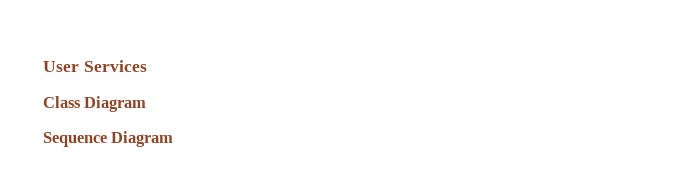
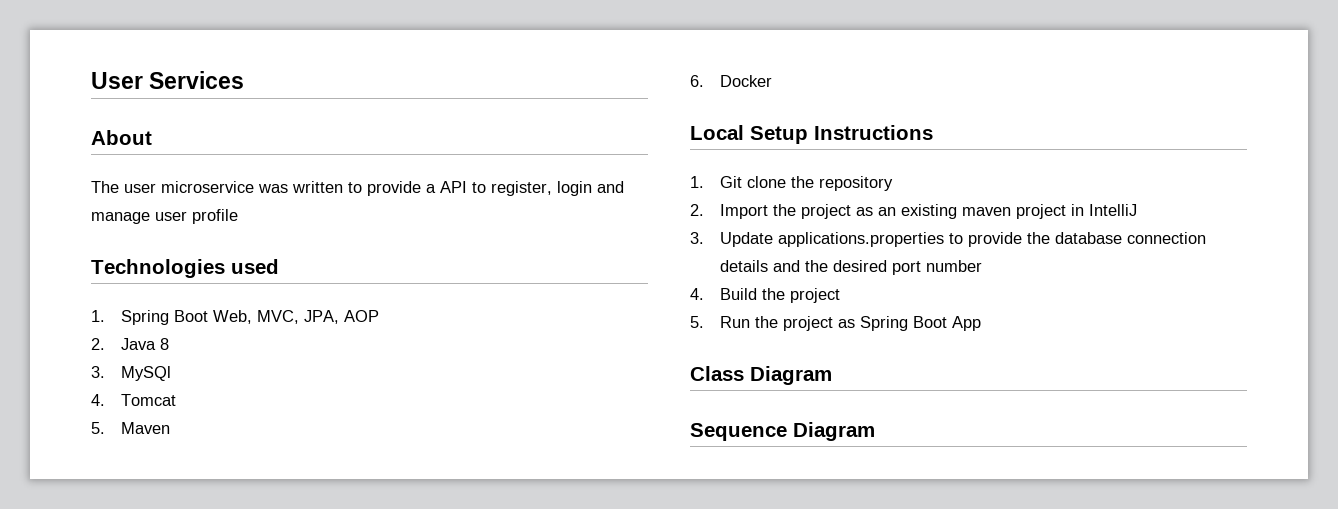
+ About
+ The user microservice was written to provide a API to register, login and manage user profile
+ Technologies used
+ 1. Spring Boot Web, MVC, JPA, AOP
+ 2. Java 8
+ 3. MySQl
+ 4. Tomcat
+ 5. Maven
+ 6. Docker
+ Local Setup Instructions
+ 1. Git clone the repository
+ 2. Import the project as an existing maven project in IntelliJ
+ 3. Update applications.properties to provide the database connection details and the desired port number
+ 4. Build the project
+ 5. Run the project as Spring Boot App

